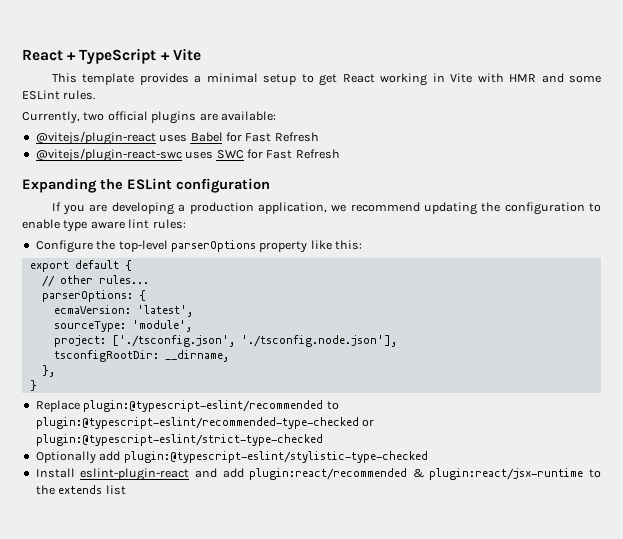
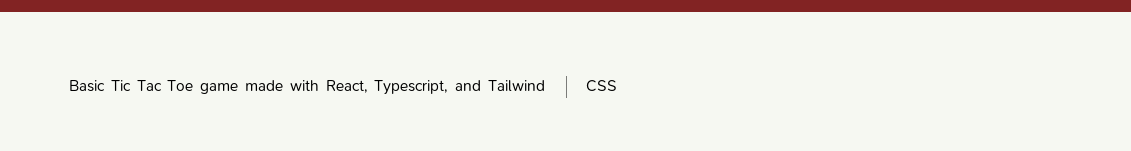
- React + TypeScript + Vite
- This template provides a minimal setup to get React working in Vite with HMR and some ESLint rules.
- Currently, two official plugins are available:
- @vitejs/plugin-react uses Babel for Fast Refresh
- @vitejs/plugin-react-swc uses SWC for Fast Refresh
- Expanding the ESLint configuration
- If you are developing a production application, we recommend updating the configuration to enable type aware lint rules:
- Configure the top-level parserOptions property like this:
- export default {
- // other rules...
- parserOptions: {
- ecmaVersion: 'latest',
- sourceType: 'module',
- project: ['./tsconfig.json', './tsconfig.node.json'],
- tsconfigRootDir: __dirname,
- },
- }
- Replace plugin:@typescript-eslint/recommended to plugin:@typescript-eslint/recommended-type-checked or plugin:@typescript-eslint/strict-type-checked
- Optionally add plugin:@typescript-eslint/stylistic-type-checked
- Install eslint-plugin-react and add plugin:react/recommended & plugin:react/jsx-runtime to the extends list
+ Basic Tic Tac Toe game made with React, Typescript, and Tailwind CSS

